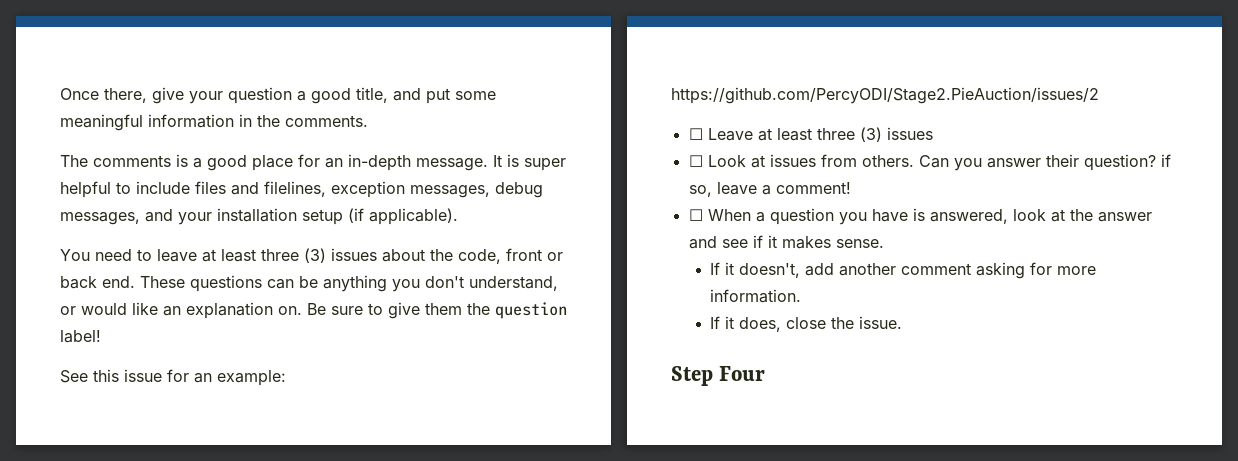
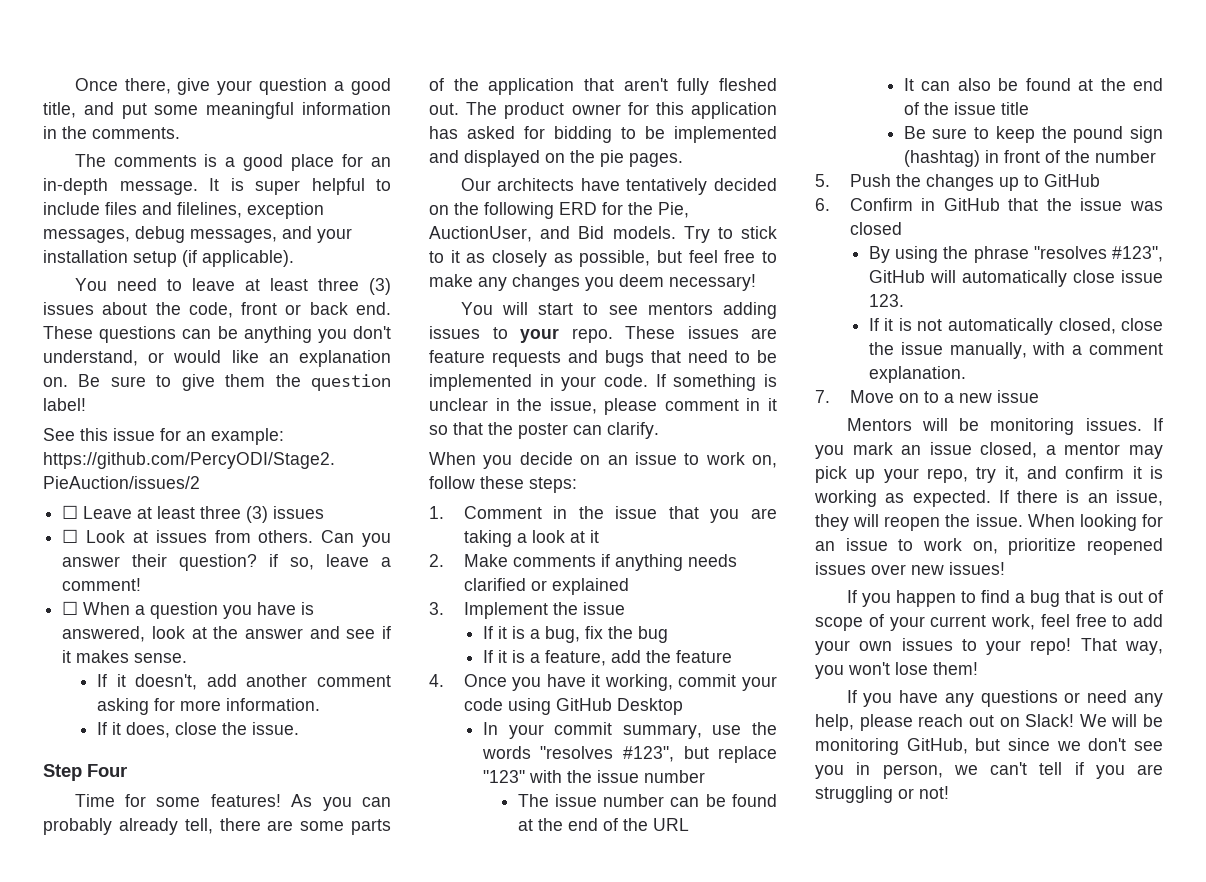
+ Time for some features! As you can probably already tell, there are some parts of the application that aren't fully fleshed out. The product owner for this application has asked for bidding to be implemented and displayed on the pie pages.
+ Our architects have tentatively decided on the following ERD for the Pie, AuctionUser, and Bid models. Try to stick to it as closely as possible, but feel free to make any changes you deem necessary!
+ You will start to see mentors adding issues to your repo. These issues are feature requests and bugs that need to be implemented in your code. If something is unclear in the issue, please comment in it so that the poster can clarify.
+ When you decide on an issue to work on, follow these steps:
+ 1. Comment in the issue that you are taking a look at it
+ 2. Make comments if anything needs clarified or explained
+ 3. Implement the issue
+ If it is a bug, fix the bug
+ If it is a feature, add the feature
+ 4. Once you have it working, commit your code using GitHub Desktop
+ In your commit summary, use the words "resolves #123", but replace "123" with the issue number
+ The issue number can be found at the end of the URL
+ It can also be found at the end of the issue title
+ Be sure to keep the pound sign (hashtag) in front of the number
+ 5. Push the changes up to GitHub
+ 6. Confirm in GitHub that the issue was closed
+ By using the phrase "resolves #123", GitHub will automatically close issue 123.
+ If it is not automatically closed, close the issue manually, with a comment explanation.
+ 7. Move on to a new issue
+ Mentors will be monitoring issues. If you mark an issue closed, a mentor may pick up your repo, try it, and confirm it is working as expected. If there is an issue, they will reopen the issue. When looking for an issue to work on, prioritize reopened issues over new issues!
+ If you happen to find a bug that is out of scope of your current work, feel free to add your own issues to your repo! That way, you won't lose them!
+ If you have any questions or need any help, please reach out on Slack! We will be monitoring GitHub, but since we don't see you in person, we can't tell if you are struggling or not!

